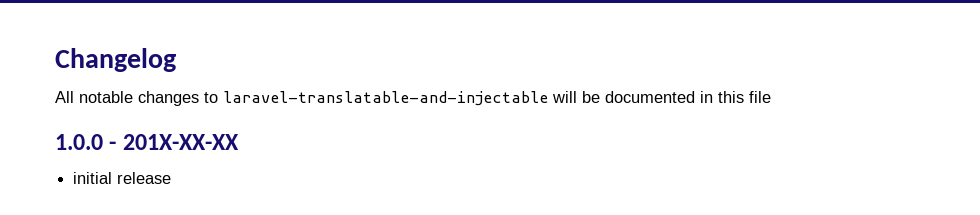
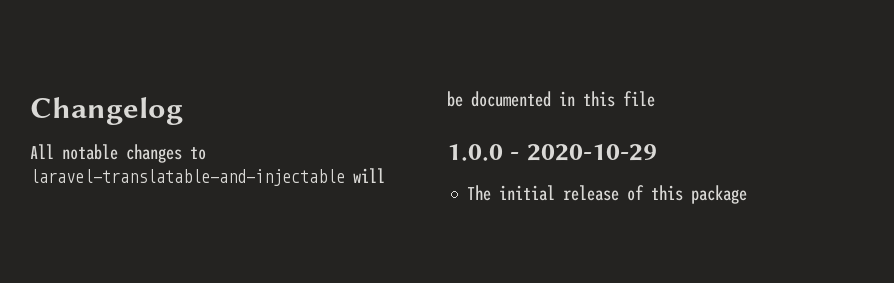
- 1.0.0 - 201X-XX-XX
- initial release
+ 1.0.0 - 2020-10-29
+ The initial release of this package

